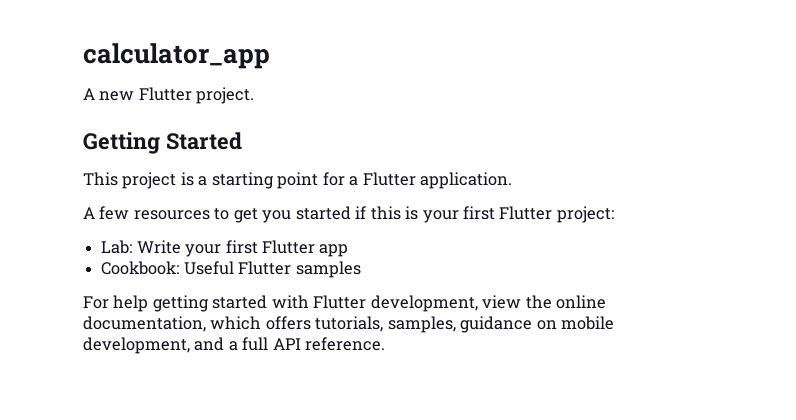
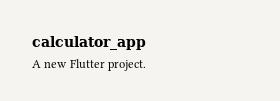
- Getting Started
- This project is a starting point for a Flutter application.
- A few resources to get you started if this is your first Flutter project:
- Lab: Write your first Flutter app
- Cookbook: Useful Flutter samples
- For help getting started with Flutter development, view the online documentation, which offers tutorials, samples, guidance on mobile development, and a full API reference.

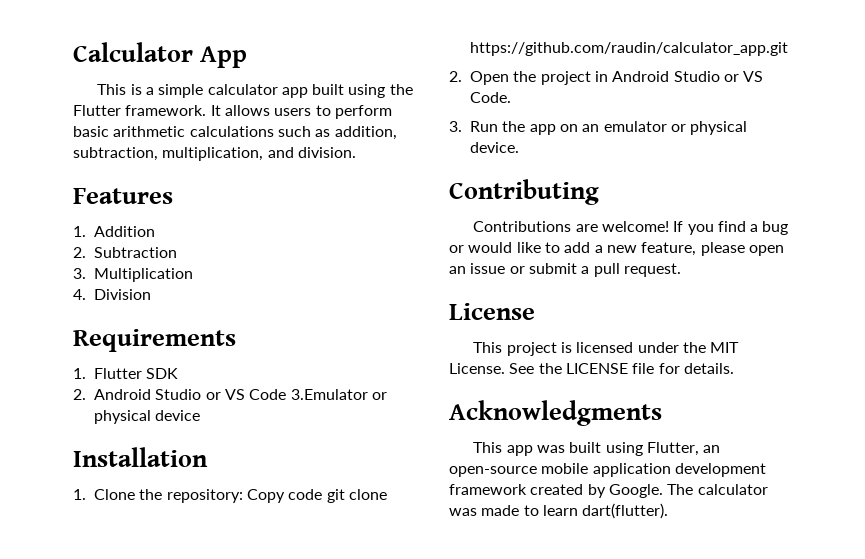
- calculator_app
- A new Flutter project.
+ Calculator App
+ This is a simple calculator app built using the Flutter framework. It allows users to perform basic arithmetic calculations such as addition, subtraction, multiplication, and division.
+ Features
+ 1. Addition
+ 2. Subtraction
+ 3. Multiplication
+ 4. Division
+ Requirements
+ 1. Flutter SDK
+ 2. Android Studio or VS Code 3.Emulator or physical device
+ Installation
+ 1. Clone the repository: Copy code git clone https://github.com/raudin/calculator_app.git
+ 2. Open the project in Android Studio or VS Code.
+ 3. Run the app on an emulator or physical device.
+ Contributing
+ Contributions are welcome! If you find a bug or would like to add a new feature, please open an issue or submit a pull request.
+ License
+ This project is licensed under the MIT License. See the LICENSE file for details.
+ Acknowledgments
+ This app was built using Flutter, an open-source mobile application development framework created by Google. The calculator was made to learn dart(flutter).

